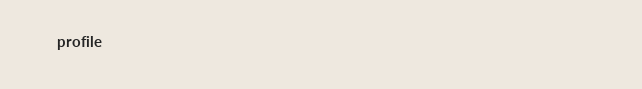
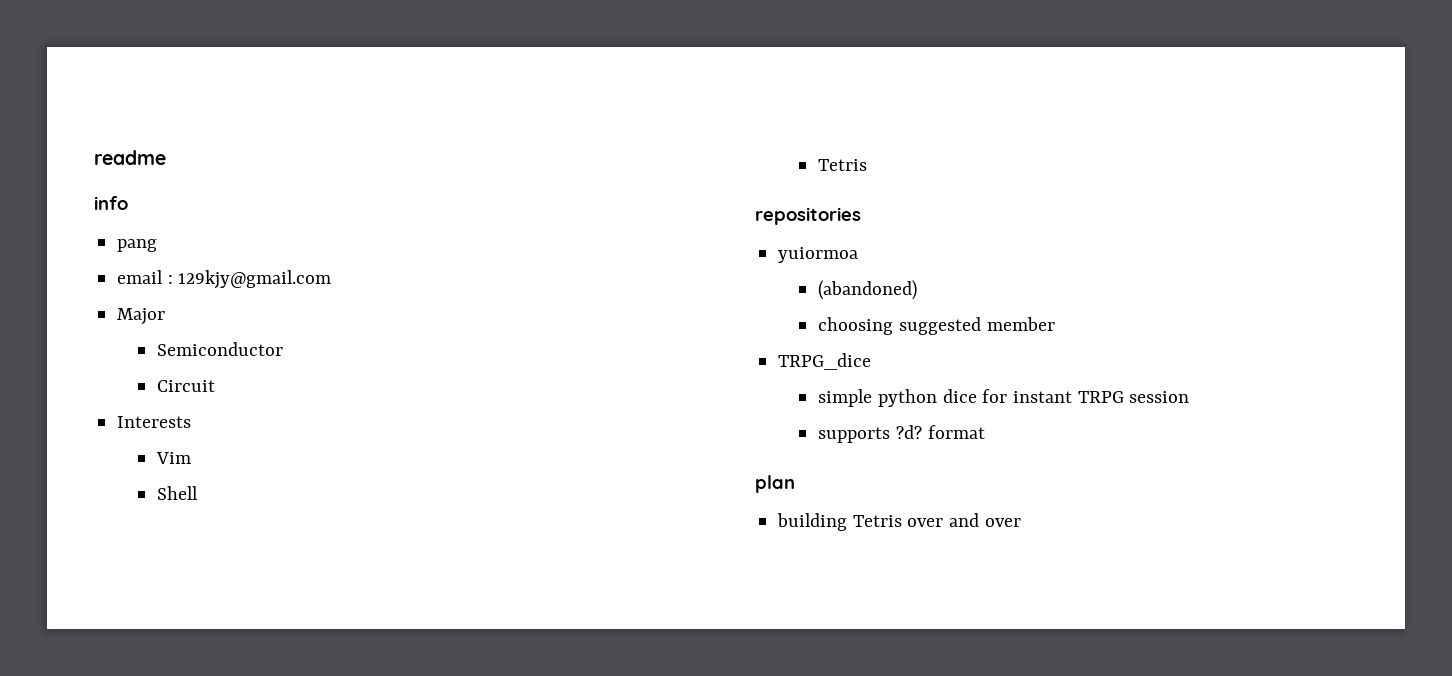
- profile
+ readme
+ info
+ pang
+ email : 129kjy@gmail.com
+ Major
+ Semiconductor
+ Circuit
+ Interests
+ Vim
+ Shell
+ Tetris
+ repositories
+ yuiormoa
+ (abandoned)
+ choosing suggested member
+ TRPG_dice
+ simple python dice for instant TRPG session
+ supports ?d? format
+ plan
+ building Tetris over and over

